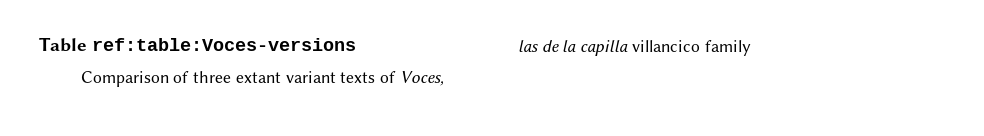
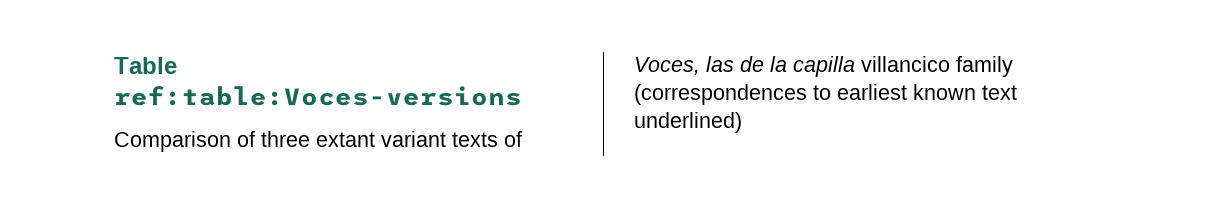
- Comparison of three extant variant texts of Voces, las de la capilla villancico family
+ Comparison of three extant variant texts of Voces, las de la capilla villancico family (correspondences to earliest known text underlined)

